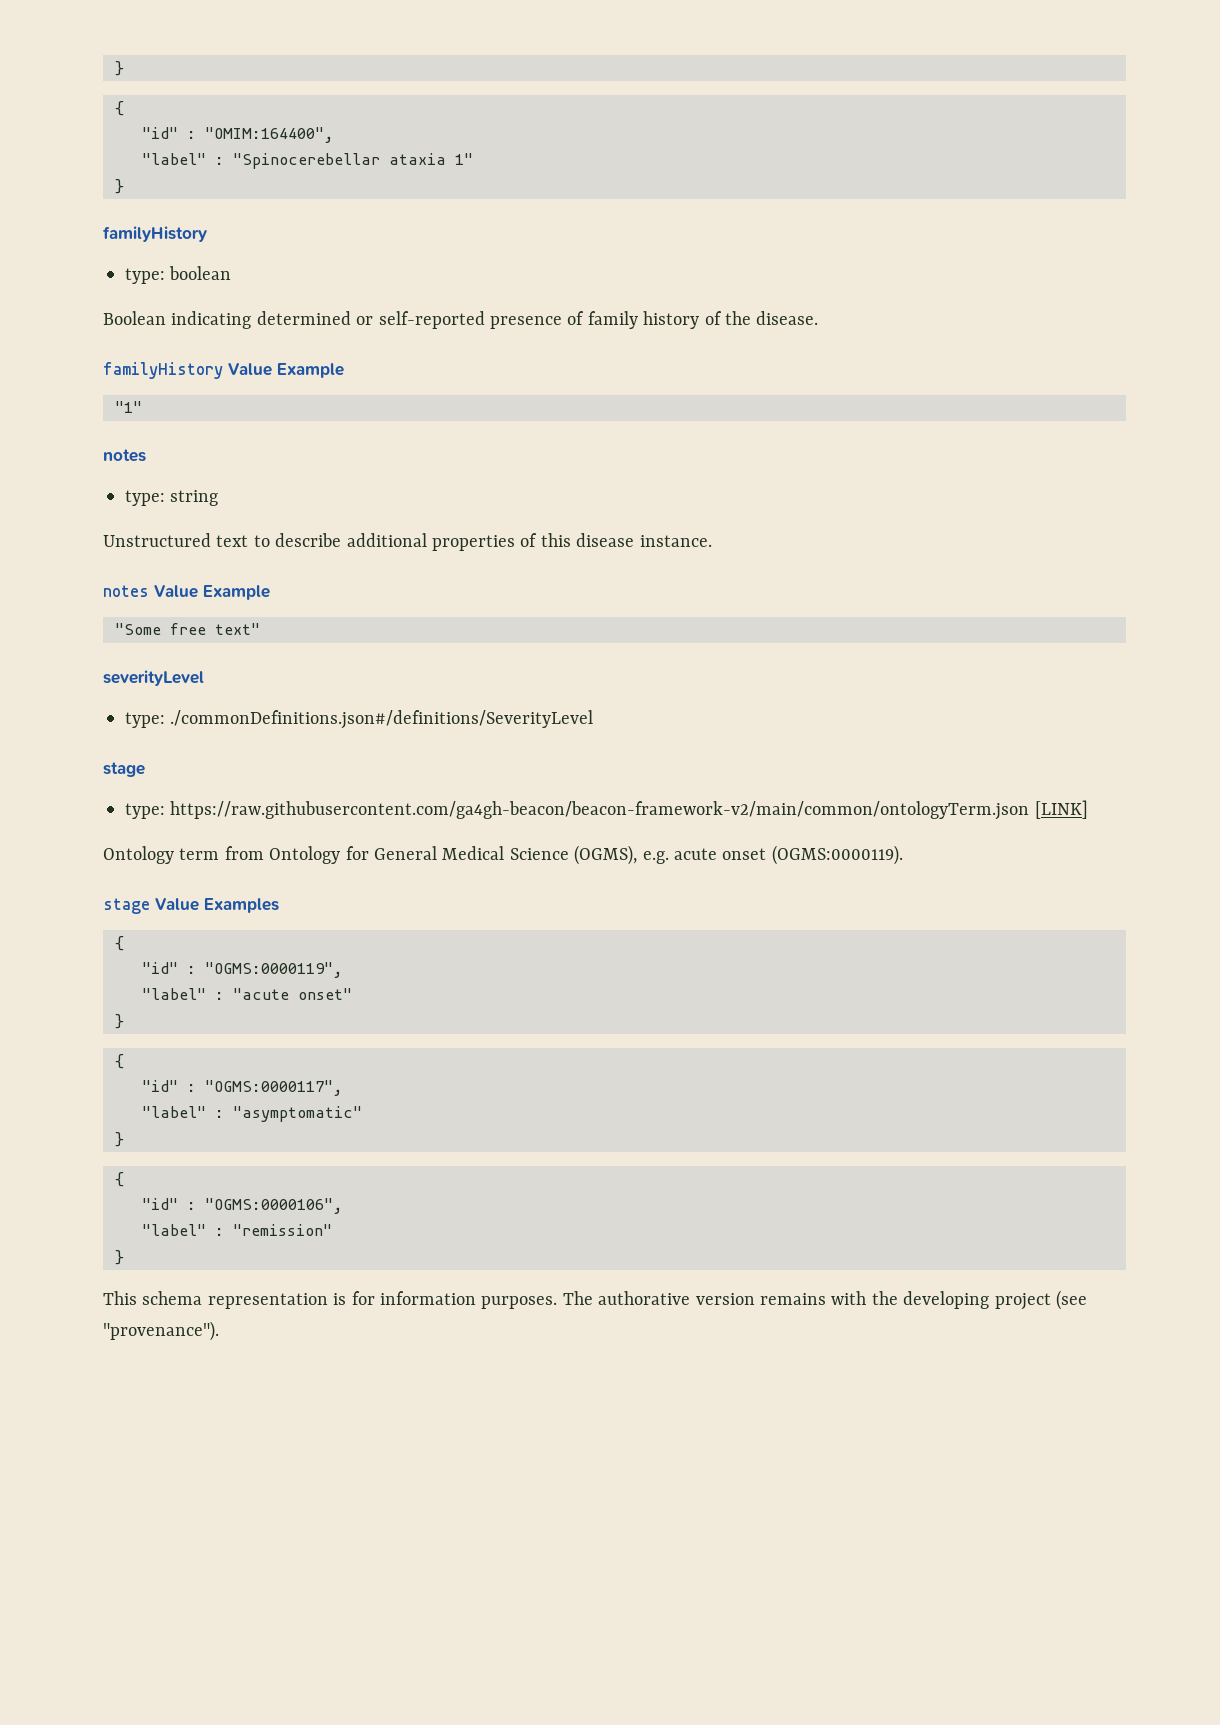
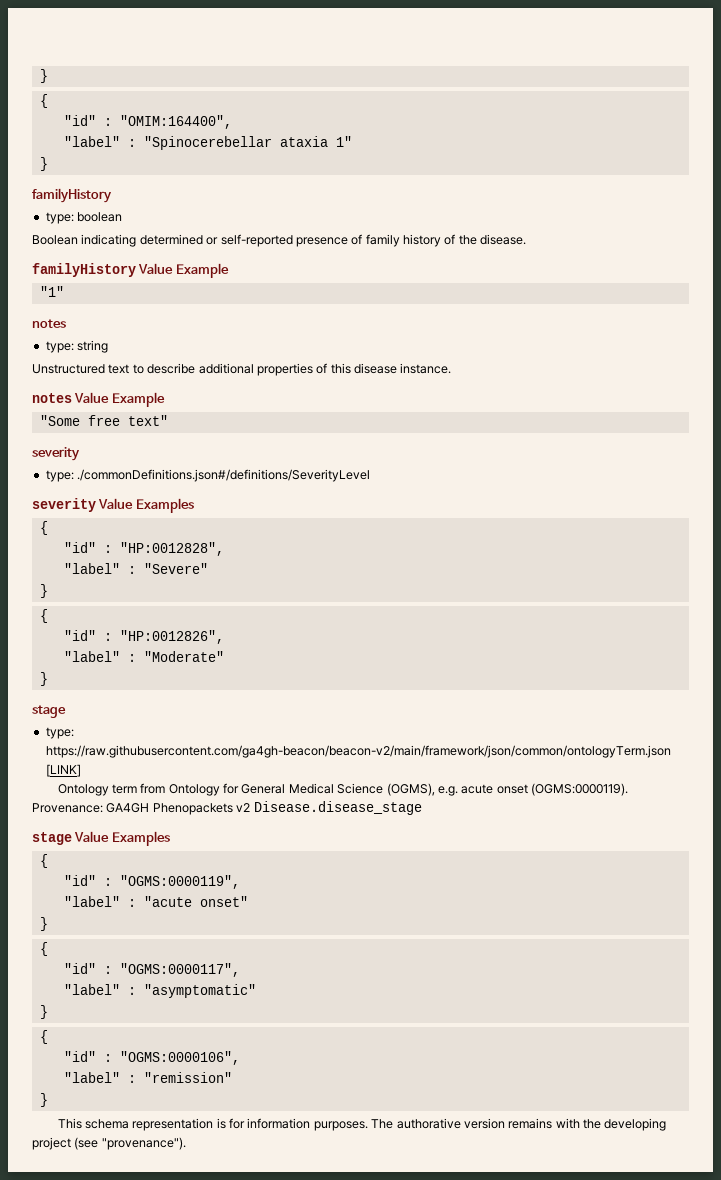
  "Some free text"
- severityLevel
+ severity
+ severity Value Examples
+ {
+ "id" : "HP:0012828",
+ "label" : "Severe"
+ }
+ {
+ "id" : "HP:0012826",
+ "label" : "Moderate"
+ }
- type: https://raw.githubusercontent.com/ga4gh-beacon/beacon-framework-v2/main/common/ontologyTerm.json [LINK]
+ type: https://raw.githubusercontent.com/ga4gh-beacon/beacon-v2/main/framework/json/common/ontologyTerm.json [LINK]
+ Provenance: GA4GH Phenopackets v2 Disease.disease_stage

